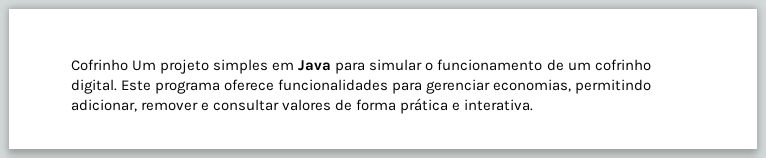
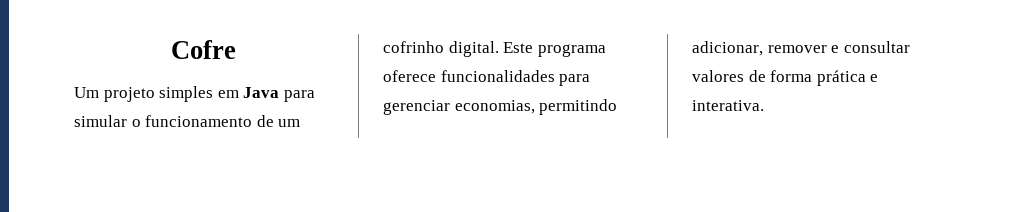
- Cofrinho Um projeto simples em Java para simular o funcionamento de um cofrinho digital.
+ Cofre
+ Um projeto simples em Java para simular o funcionamento de um cofrinho digital.

